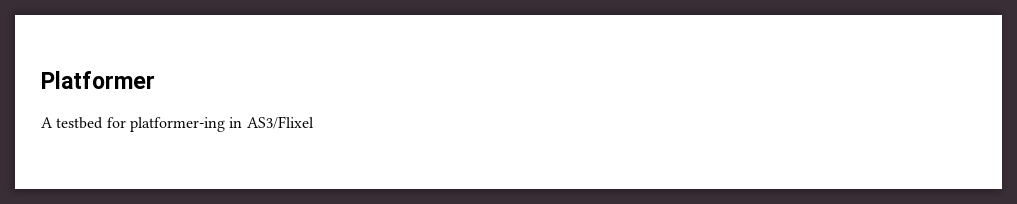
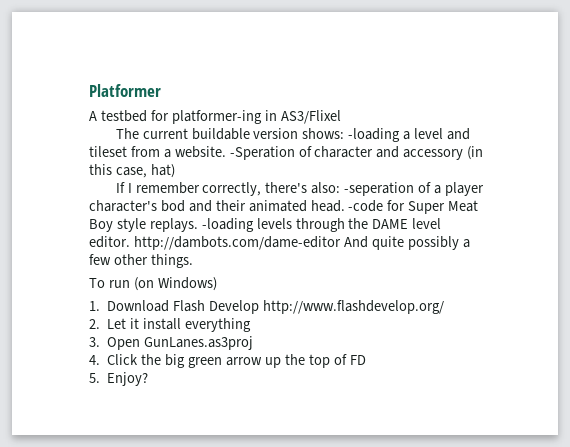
+ The current buildable version shows: -loading a level and tileset from a website. -Speration of character and accessory (in this case, hat)
+ If I remember correctly, there's also: -seperation of a player character's bod and their animated head. -code for Super Meat Boy style replays. -loading levels through the DAME level editor. http://dambots.com/dame-editor And quite possibly a few other things.
+ To run (on Windows)
+ 1. Download Flash Develop http://www.flashdevelop.org/
+ 2. Let it install everything
+ 3. Open GunLanes.as3proj
+ 4. Click the big green arrow up the top of FD
+ 5. Enjoy?

